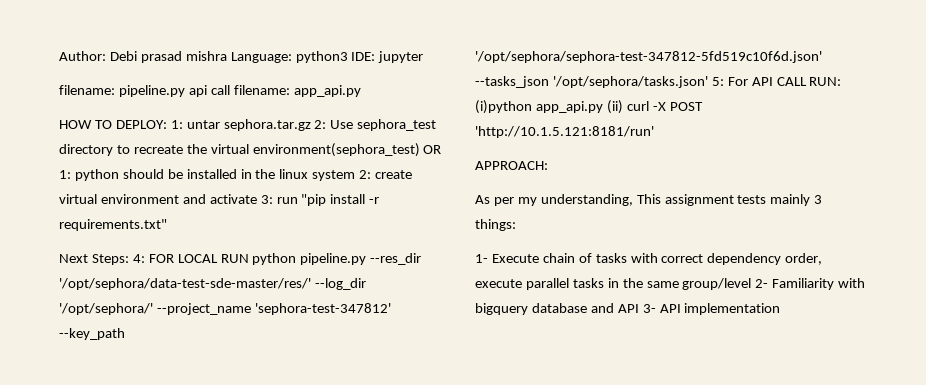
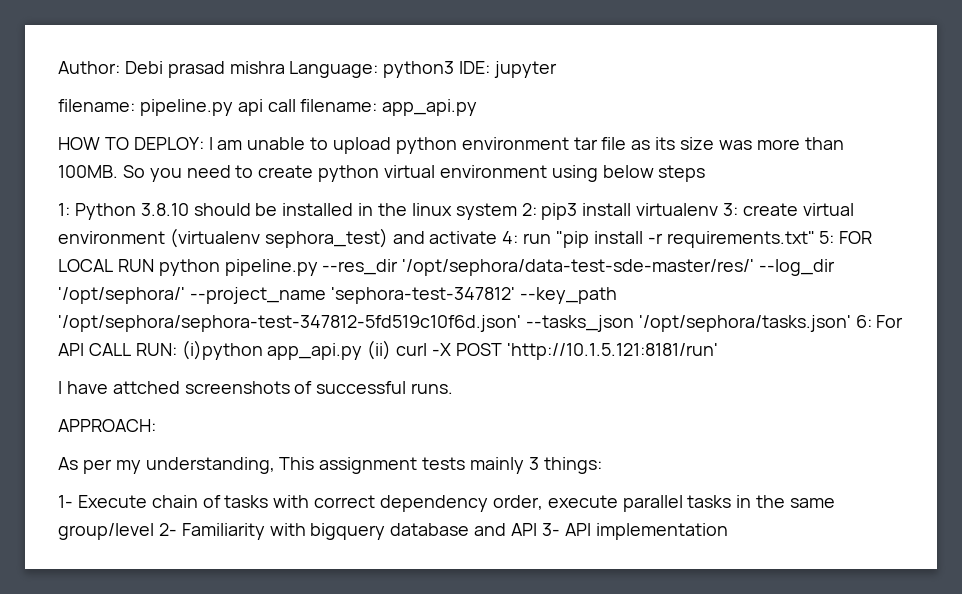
- HOW TO DEPLOY: 1: untar sephora.tar.gz 2: Use sephora_test directory to recreate the virtual environment(sephora_test) OR 1: python should be installed in the linux system 2: create virtual environment and activate 3: run "pip install -r requirements.txt"
- Next Steps: 4: FOR LOCAL RUN python pipeline.py --res_dir '/opt/sephora/data-test-sde-master/res/' --log_dir '/opt/sephora/' --project_name 'sephora-test-347812' --key_path '/opt/sephora/sephora-test-347812-5fd519c10f6d.json' --tasks_json '/opt/sephora/tasks.json' 5: For API CALL RUN: (i)python app_api.py (ii) curl -X POST 'http://10.1.5.121:8181/run'
+ HOW TO DEPLOY: I am unable to upload python environment tar file as its size was more than 100MB. So you need to create python virtual environment using below steps
+ 1: Python 3.8.10 should be installed in the linux system 2: pip3 install virtualenv 3: create virtual environment (virtualenv sephora_test) and activate 4: run "pip install -r requirements.txt" 5: FOR LOCAL RUN python pipeline.py --res_dir '/opt/sephora/data-test-sde-master/res/' --log_dir '/opt/sephora/' --project_name 'sephora-test-347812' --key_path '/opt/sephora/sephora-test-347812-5fd519c10f6d.json' --tasks_json '/opt/sephora/tasks.json' 6: For API CALL RUN: (i)python app_api.py (ii) curl -X POST 'http://10.1.5.121:8181/run'
+ I have attched screenshots of successful runs.

